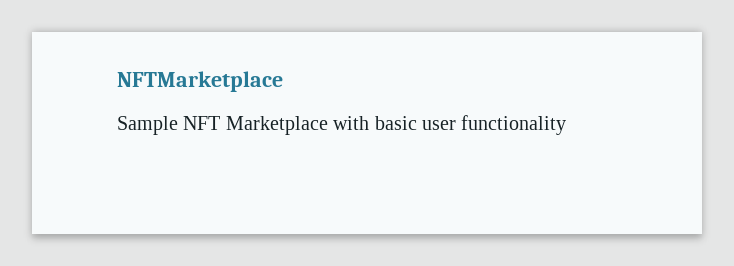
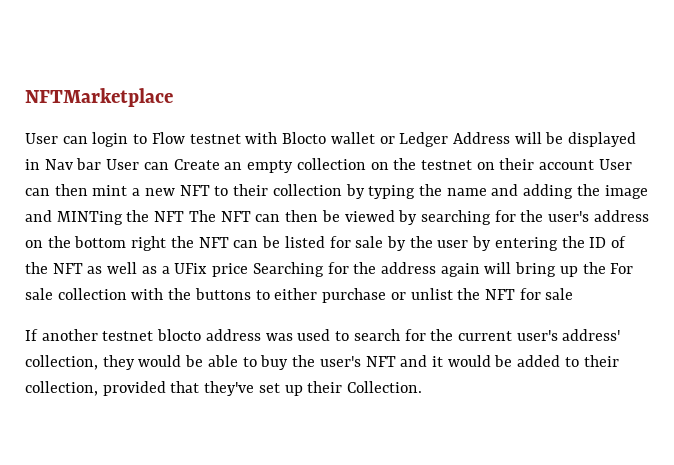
- Sample NFT Marketplace with basic user functionality
+ User can login to Flow testnet with Blocto wallet or Ledger Address will be displayed in Nav bar User can Create an empty collection on the testnet on their account User can then mint a new NFT to their collection by typing the name and adding the image and MINTing the NFT The NFT can then be viewed by searching for the user's address on the bottom right the NFT can be listed for sale by the user by entering the ID of the NFT as well as a UFix price Searching for the address again will bring up the For sale collection with the buttons to either purchase or unlist the NFT for sale
+ If another testnet blocto address was used to search for the current user's address' collection, they would be able to buy the user's NFT and it would be added to their collection, provided that they've set up their Collection.

